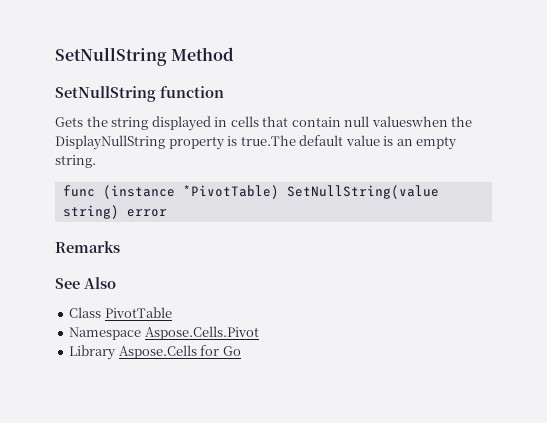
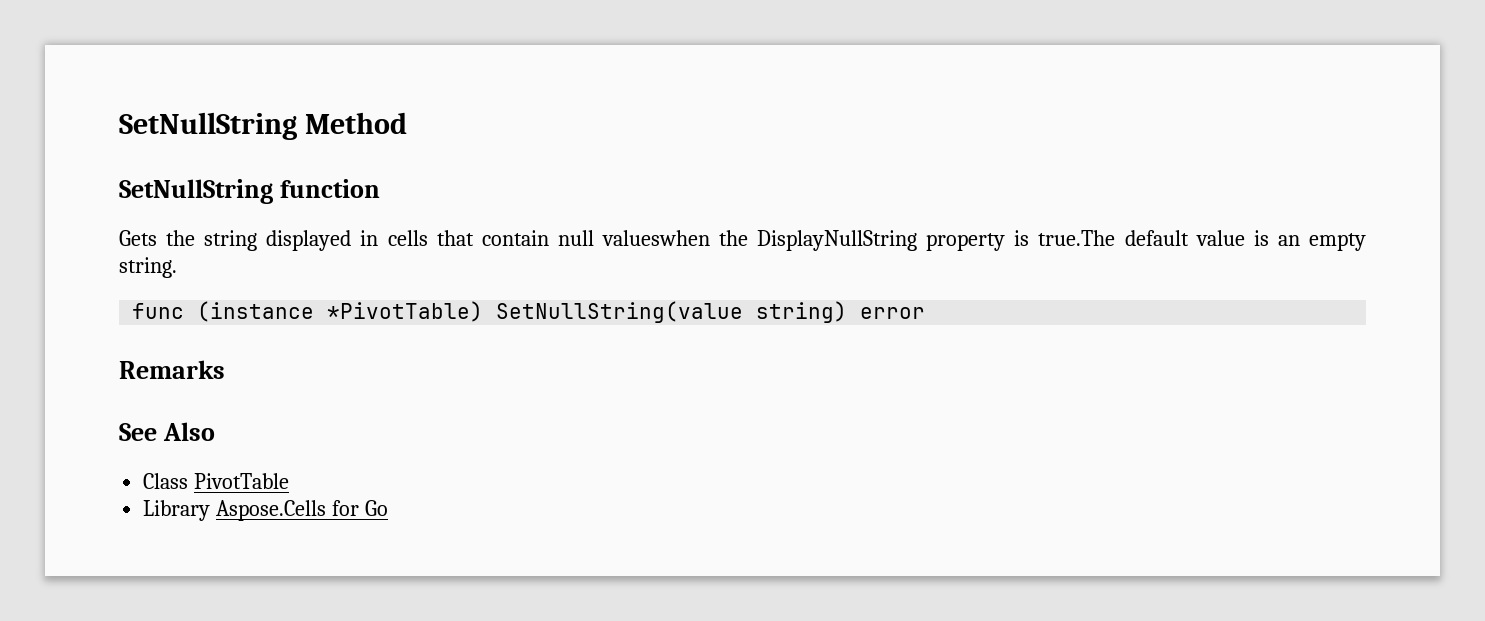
- Namespace Aspose.Cells.Pivot

